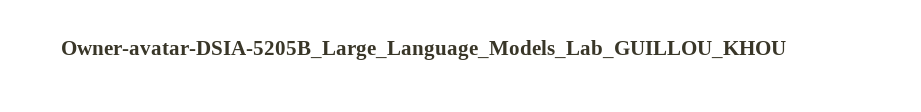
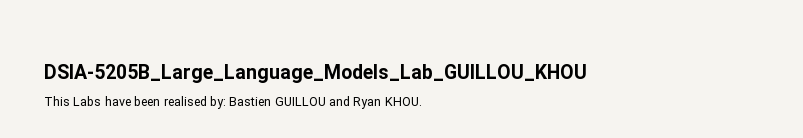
- Owner-avatar-DSIA-5205B_Large_Language_Models_Lab_GUILLOU_KHOU
+ DSIA-5205B_Large_Language_Models_Lab_GUILLOU_KHOU
+ This Labs have been realised by: Bastien GUILLOU and Ryan KHOU.

